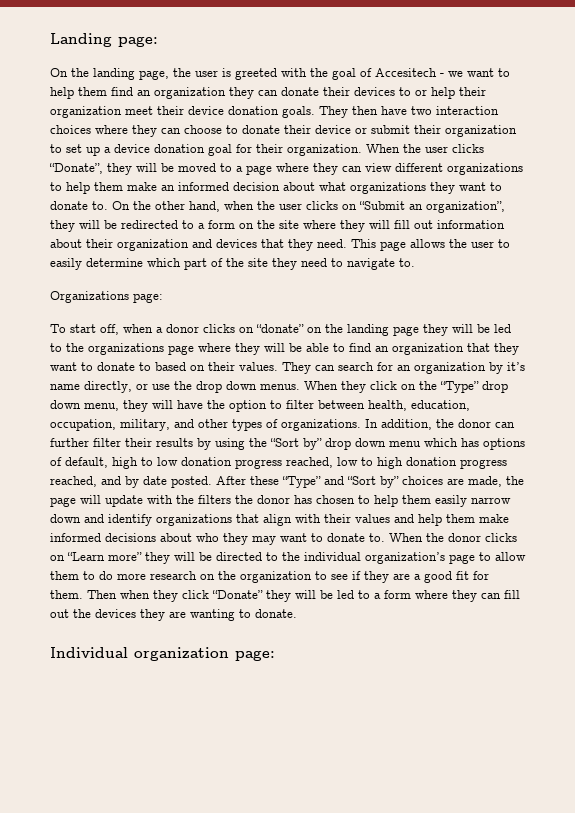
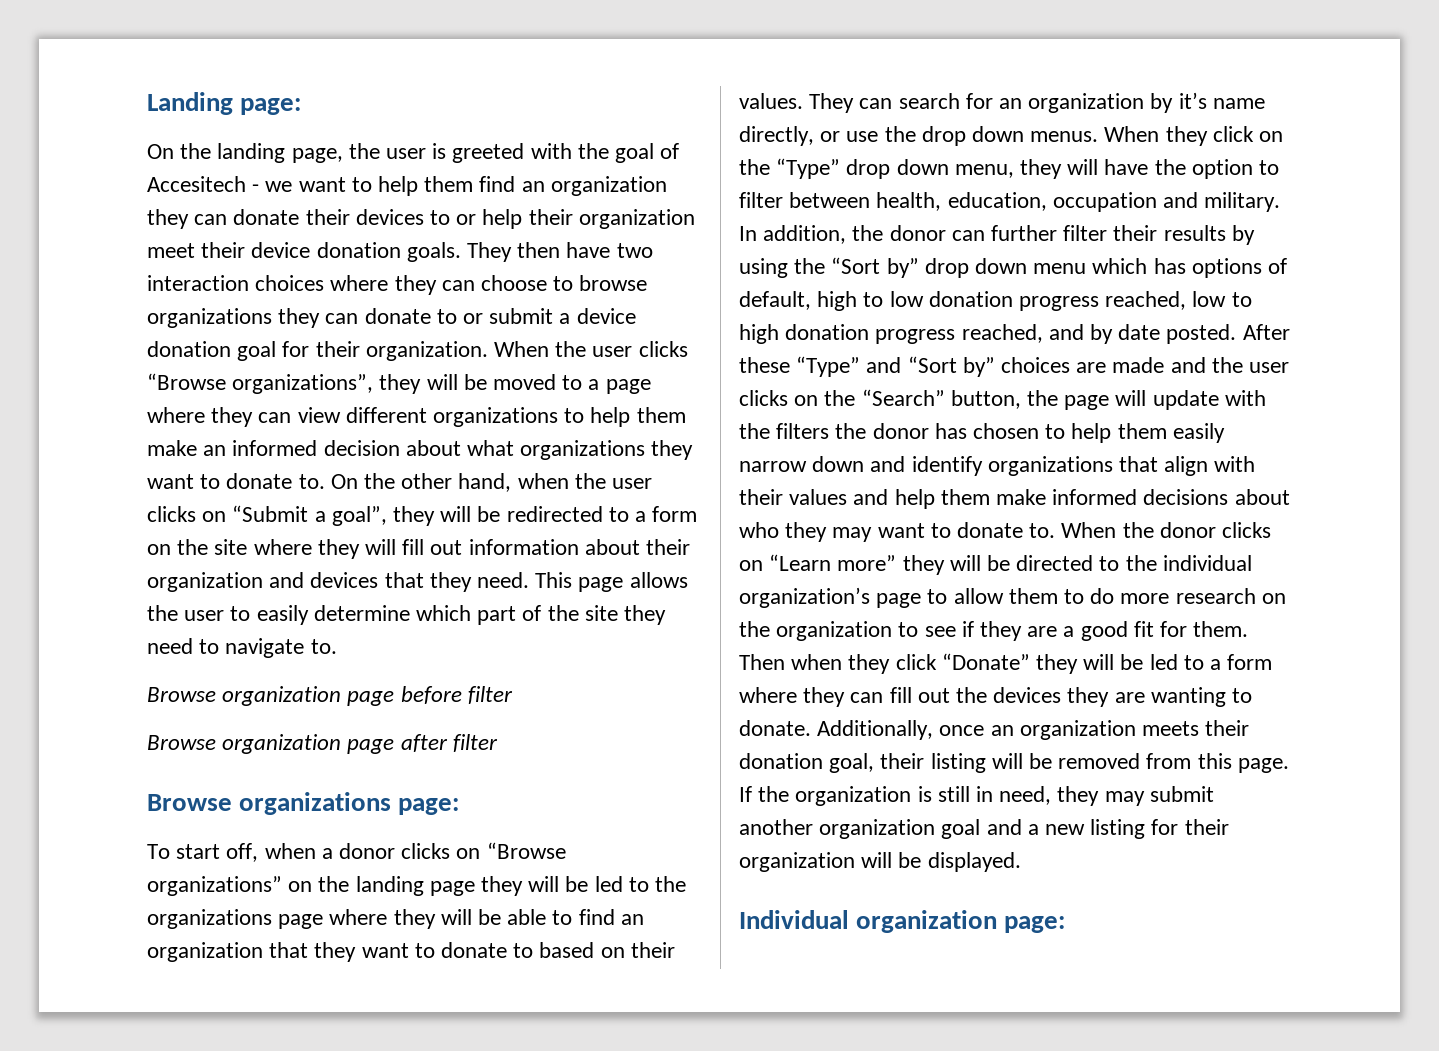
- They then have two interaction choices where they can choose to donate their device or submit their organization to set up a device donation goal for their organization.
+ They then have two interaction choices where they can choose to browse organizations they can donate to or submit a device donation goal for their organization.
- When the user clicks “Donate”, they will be moved to a page where they can view different organizations to help them make an informed decision about what organizations they want to donate to.
+ When the user clicks “Browse organizations”, they will be moved to a page where they can view different organizations to help them make an informed decision about what organizations they want to donate to.
- On the other hand, when the user clicks on “Submit an organization”, they will be redirected to a form on the site where they will fill out information about their organization and devices that they need.
+ On the other hand, when the user clicks on “Submit a goal”, they will be redirected to a form on the site where they will fill out information about their organization and devices that they need.
- Organizations page:
+ Browse organization page before filter
+ Browse organization page after filter
+ Browse organizations page:
- To start off, when a donor clicks on “donate” on the landing page they will be led to the organizations page where they will be able to find an organization that they want to donate to based on their values.
+ To start off, when a donor clicks on “Browse organizations” on the landing page they will be led to the organizations page where they will be able to find an organization that they want to donate to based on their values.
- When they click on the “Type” drop down menu, they will have the option to filter between health, education, occupation, military, and other types of organizations.
+ When they click on the “Type” drop down menu, they will have the option to filter between health, education, occupation and military.
- After these “Type” and “Sort by” choices are made, the page will update with the filters the donor has chosen to help them easily narrow down and identify organizations that align with their values and help them make informed decisions about who they may want to donate to.
+ After these “Type” and “Sort by” choices are made and the user clicks on the “Search” button, the page will update with the filters the donor has chosen to help them easily narrow down and identify organizations that align with their values and help them make informed decisions about who they may want to donate to.
+ Additionally, once an organization meets their donation goal, their listing will be removed from this page. If the organization is still in need, they may submit another organization goal and a new listing for their organization will be displayed.

